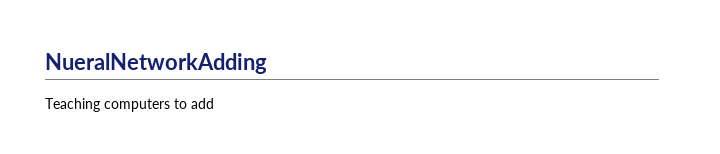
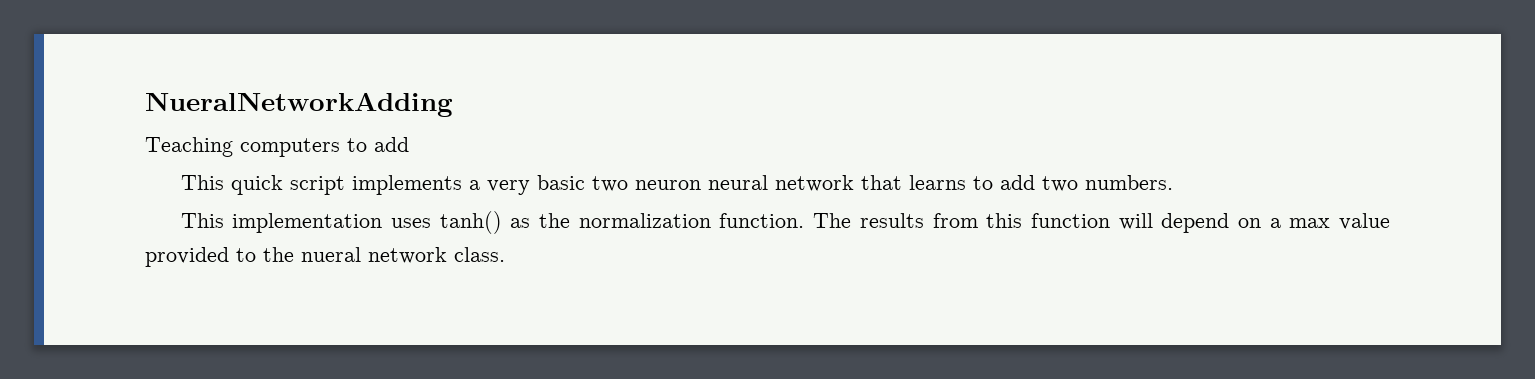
+ This quick script implements a very basic two neuron neural network that learns to add two numbers.
+ This implementation uses tanh() as the normalization function. The results from this function will depend on a max value provided to the nueral network class.

